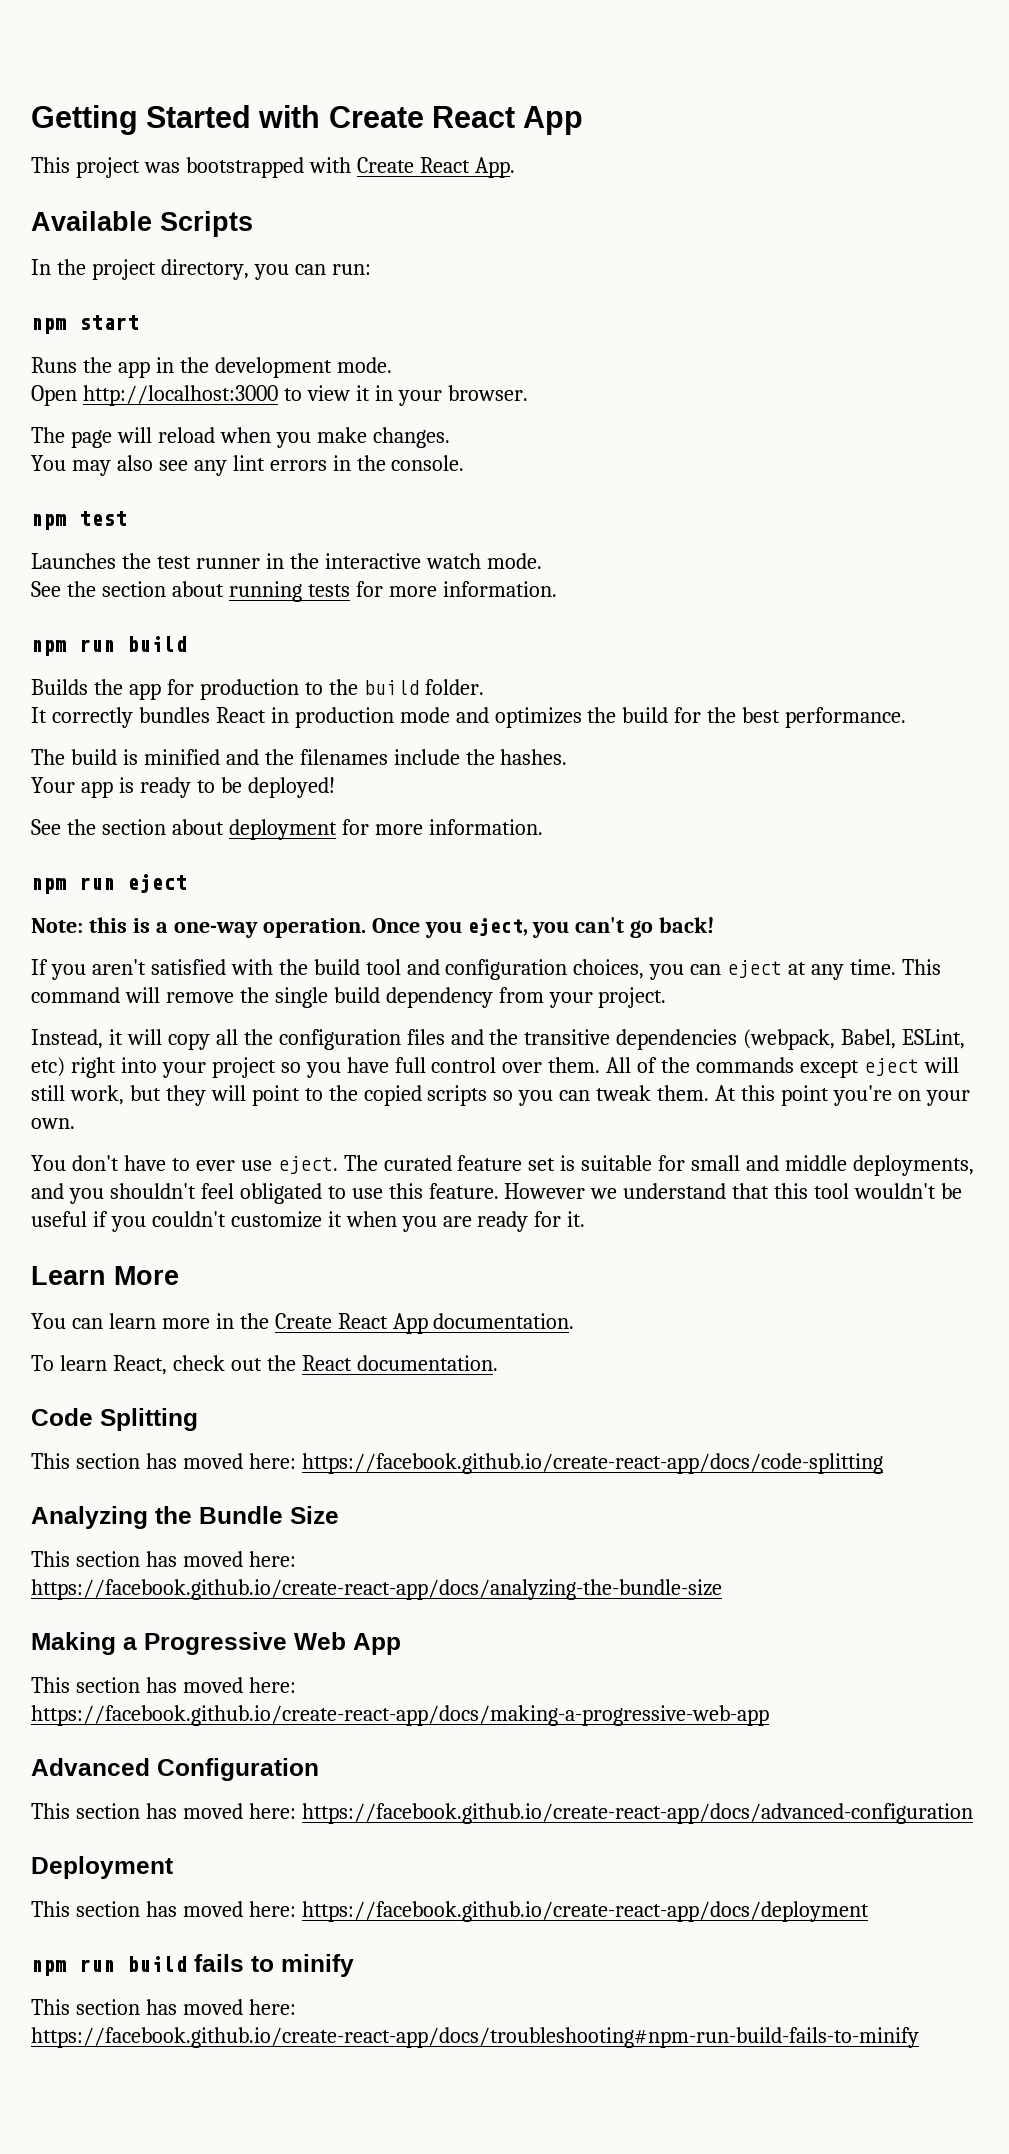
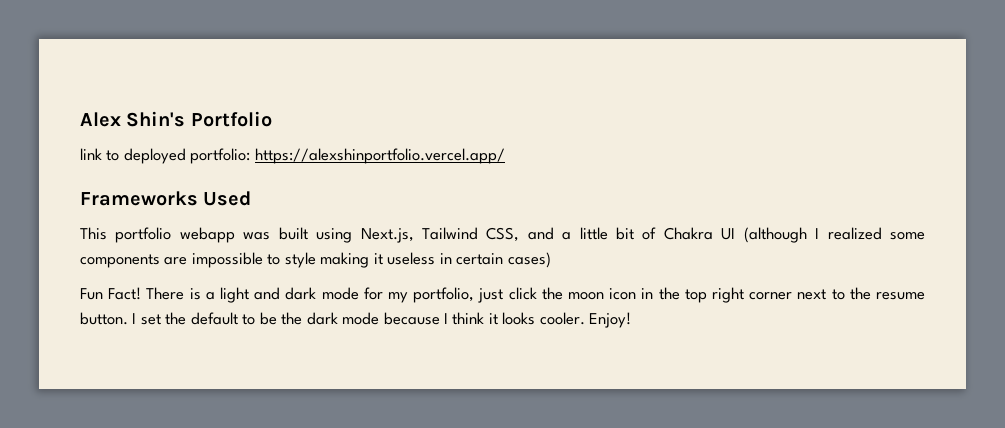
- Getting Started with Create React App
- This project was bootstrapped with Create React App.
- Available Scripts
- In the project directory, you can run:
- npm start
- Runs the app in the development mode.
- Open http://localhost:3000 to view it in your browser.
- The page will reload when you make changes.
- You may also see any lint errors in the console.
- npm test
- Launches the test runner in the interactive watch mode.
- See the section about running tests for more information.
- npm run build
- Builds the app for production to the build folder.
- It correctly bundles React in production mode and optimizes the build for the best performance.
- The build is minified and the filenames include the hashes.
- Your app is ready to be deployed!
- See the section about deployment for more information.
- npm run eject
- Note: this is a one-way operation. Once you eject, you can't go back!
- If you aren't satisfied with the build tool and configuration choices, you can eject at any time. This command will remove the single build dependency from your project.
- Instead, it will copy all the configuration files and the transitive dependencies (webpack, Babel, ESLint, etc) right into your project so you have full control over them. All of the commands except eject will still work, but they will point to the copied scripts so you can tweak them. At this point you're on your own.
- You don't have to ever use eject. The curated feature set is suitable for small and middle deployments, and you shouldn't feel obligated to use this feature. However we understand that this tool wouldn't be useful if you couldn't customize it when you are ready for it.
- Learn More
- You can learn more in the Create React App documentation.
- To learn React, check out the React documentation.
- Code Splitting
- This section has moved here: https://facebook.github.io/create-react-app/docs/code-splitting
- Analyzing the Bundle Size
- This section has moved here: https://facebook.github.io/create-react-app/docs/analyzing-the-bundle-size
- Making a Progressive Web App
- This section has moved here: https://facebook.github.io/create-react-app/docs/making-a-progressive-web-app
- Advanced Configuration
- This section has moved here: https://facebook.github.io/create-react-app/docs/advanced-configuration
- Deployment
- This section has moved here: https://facebook.github.io/create-react-app/docs/deployment
- npm run build fails to minify
- This section has moved here: https://facebook.github.io/create-react-app/docs/troubleshooting#npm-run-build-fails-to-minify
+ Alex Shin's Portfolio
+ link to deployed portfolio: https://alexshinportfolio.vercel.app/
+ Frameworks Used
+ This portfolio webapp was built using Next.js, Tailwind CSS, and a little bit of Chakra UI (although I realized some components are impossible to style making it useless in certain cases)
+ Fun Fact! There is a light and dark mode for my portfolio, just click the moon icon in the top right corner next to the resume button. I set the default to be the dark mode because I think it looks cooler. Enjoy!

